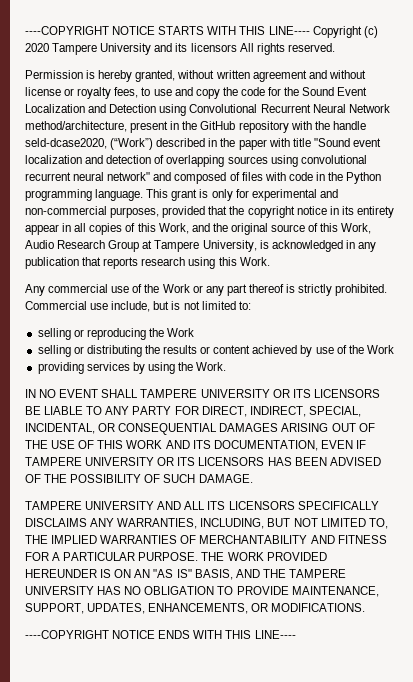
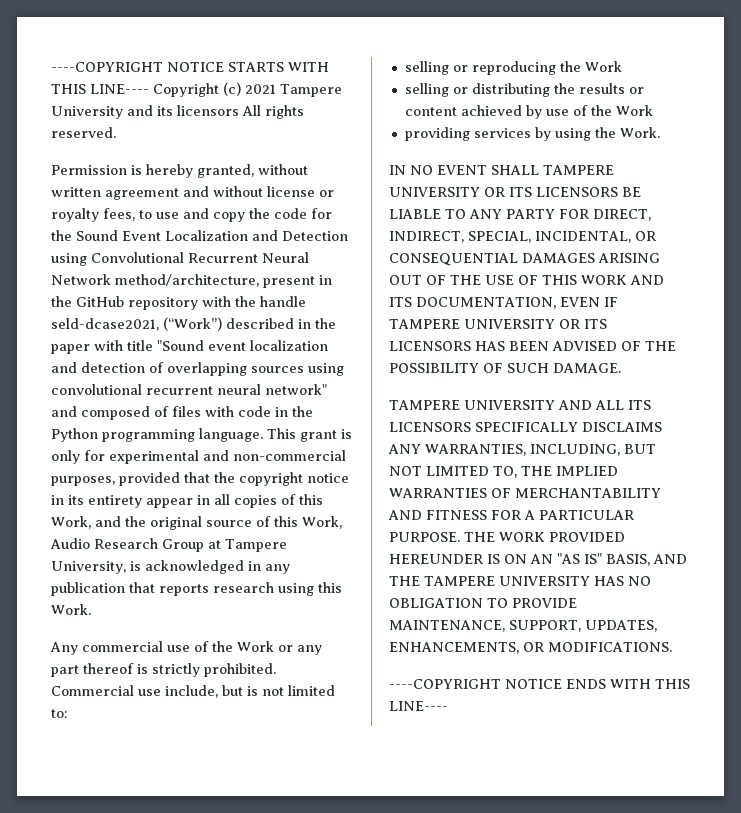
- ----COPYRIGHT NOTICE STARTS WITH THIS LINE---- Copyright (c) 2020 Tampere University and its licensors All rights reserved.
+ ----COPYRIGHT NOTICE STARTS WITH THIS LINE---- Copyright (c) 2021 Tampere University and its licensors All rights reserved.
- Permission is hereby granted, without written agreement and without license or royalty fees, to use and copy the code for the Sound Event Localization and Detection using Convolutional Recurrent Neural Network method/architecture, present in the GitHub repository with the handle seld-dcase2020, (“Work”) described in the paper with title "Sound event localization and detection of overlapping sources using convolutional recurrent neural network" and composed of files with code in the Python programming language.
+ Permission is hereby granted, without written agreement and without license or royalty fees, to use and copy the code for the Sound Event Localization and Detection using Convolutional Recurrent Neural Network method/architecture, present in the GitHub repository with the handle seld-dcase2021, (“Work”) described in the paper with title "Sound event localization and detection of overlapping sources using convolutional recurrent neural network" and composed of files with code in the Python programming language.

